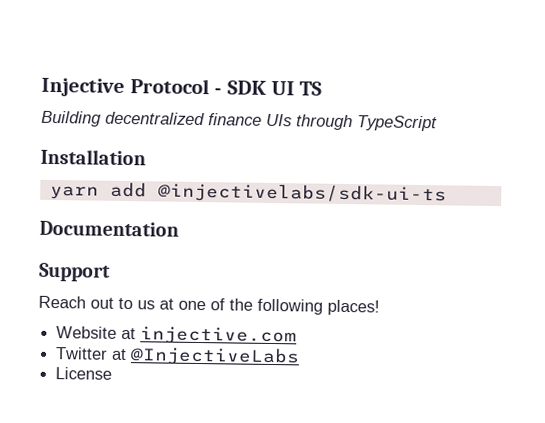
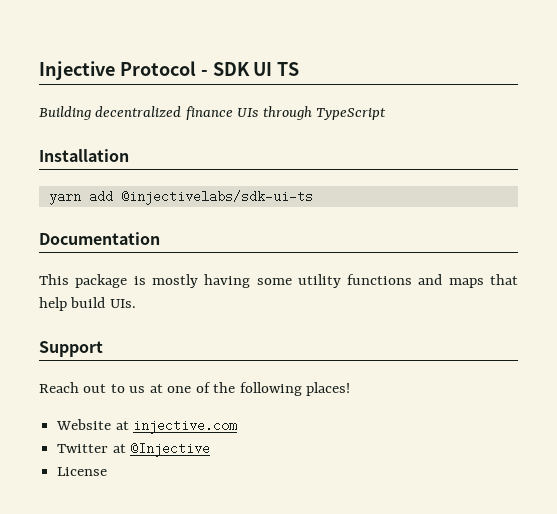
+ This package is mostly having some utility functions and maps that help build UIs.
- Twitter at @InjectiveLabs
+ Twitter at @Injective

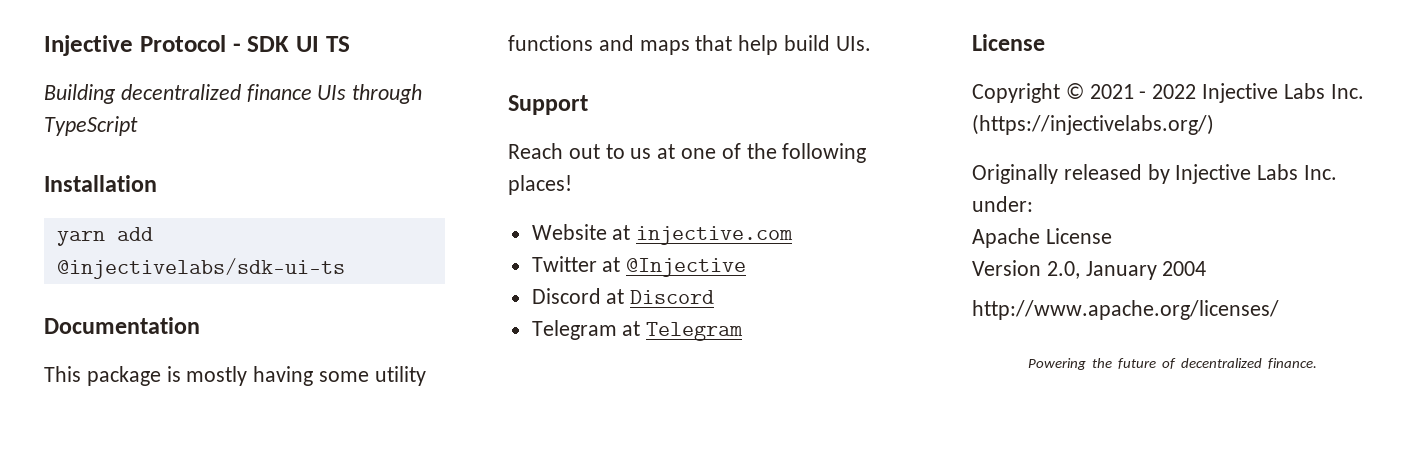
+ Discord at Discord
+ Telegram at Telegram
  License
+ Copyright © 2021 - 2022 Injective Labs Inc. (https://injectivelabs.org/)
+ Originally released by Injective Labs Inc. under:
+ Apache License
+ Version 2.0, January 2004
+ http://www.apache.org/licenses/
+ Powering the future of decentralized finance.

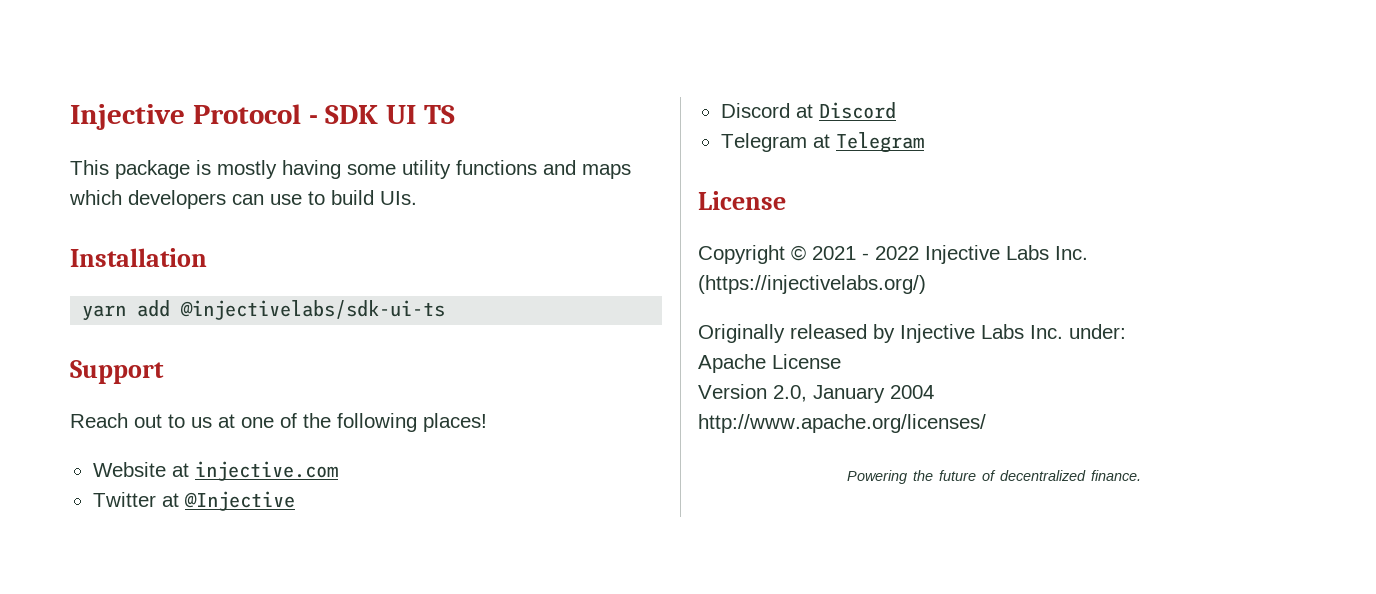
- Building decentralized finance UIs through TypeScript
- Installation
- yarn add @injectivelabs/sdk-ui-ts
- Documentation
- This package is mostly having some utility functions and maps that help build UIs.
+ This package is mostly having some utility functions and maps which developers can use to build UIs.
+ Installation
+ yarn add @injectivelabs/sdk-ui-ts

